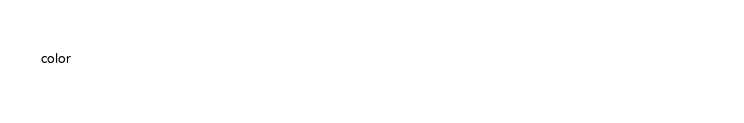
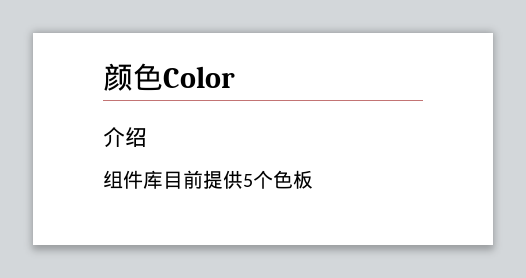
- color
+ 颜色Color
+ 介绍
+ 组件库目前提供5个色板

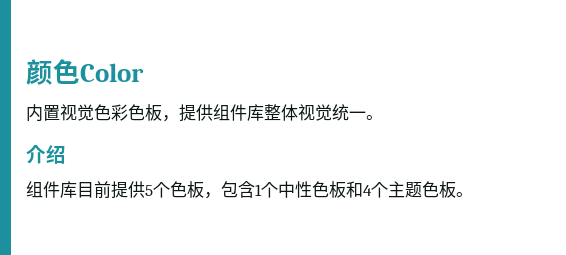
+ 内置视觉色彩色板，提供组件库整体视觉统一。
- 组件库目前提供5个色板
+ 组件库目前提供5个色板，包含1个中性色板和4个主题色板。

